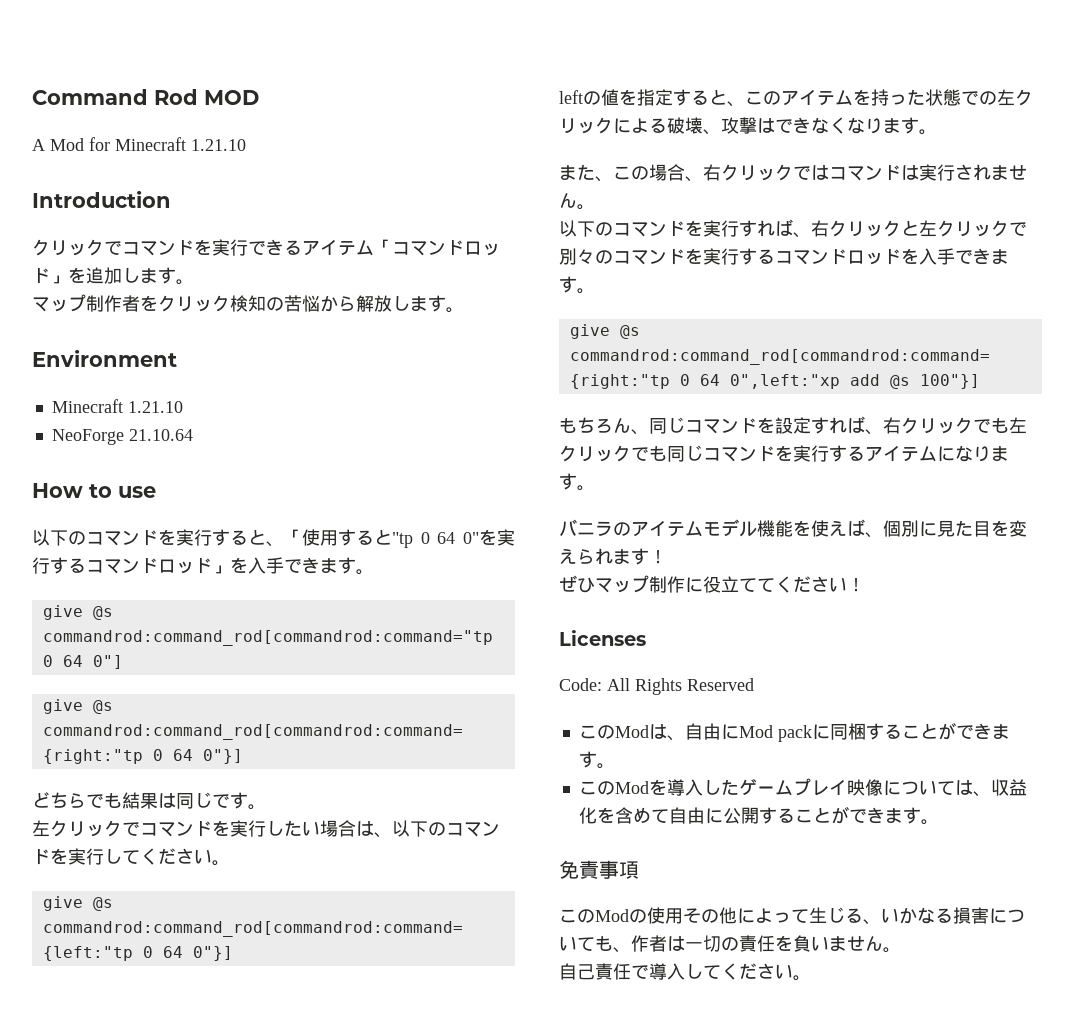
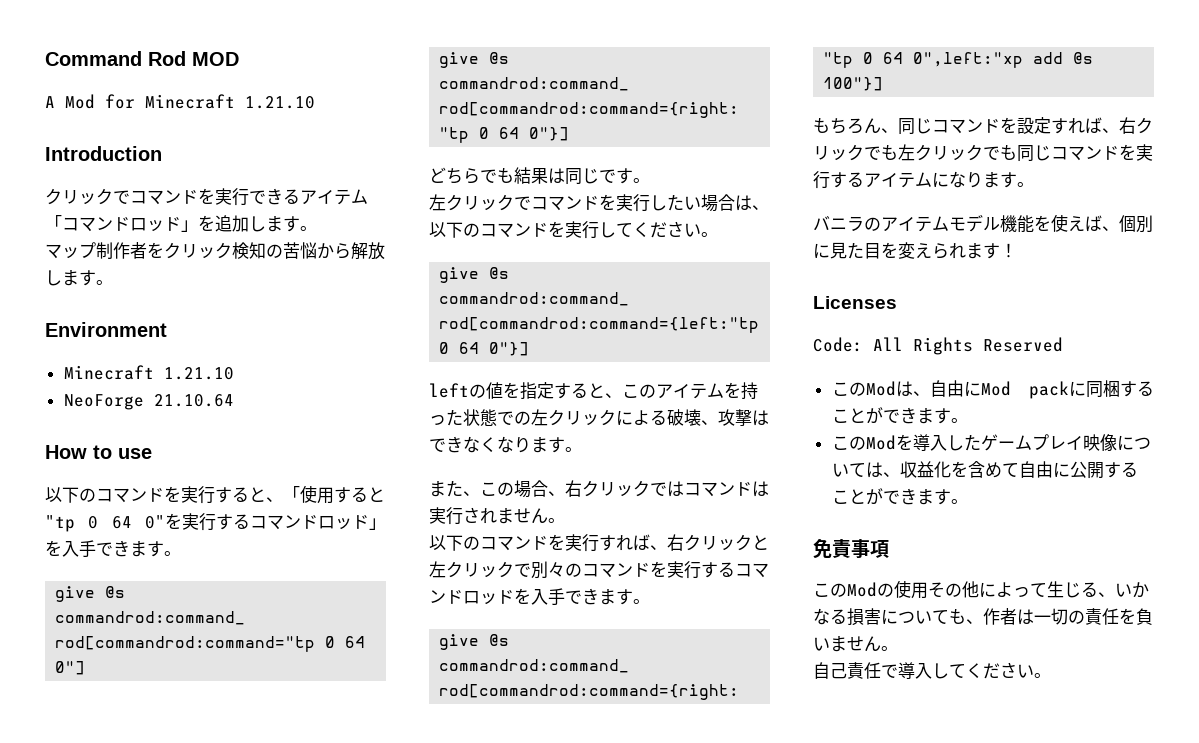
- ぜひマップ制作に役立ててください！

